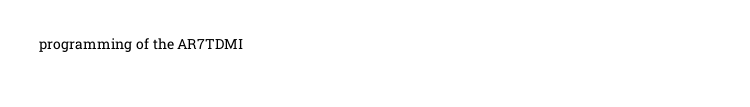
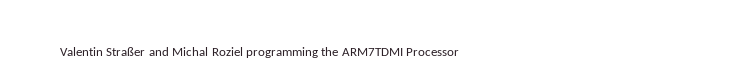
- programming of the AR7TDMI
+ Valentin Straßer and Michal Roziel programming the ARM7TDMI Processor

